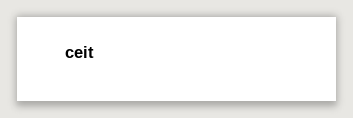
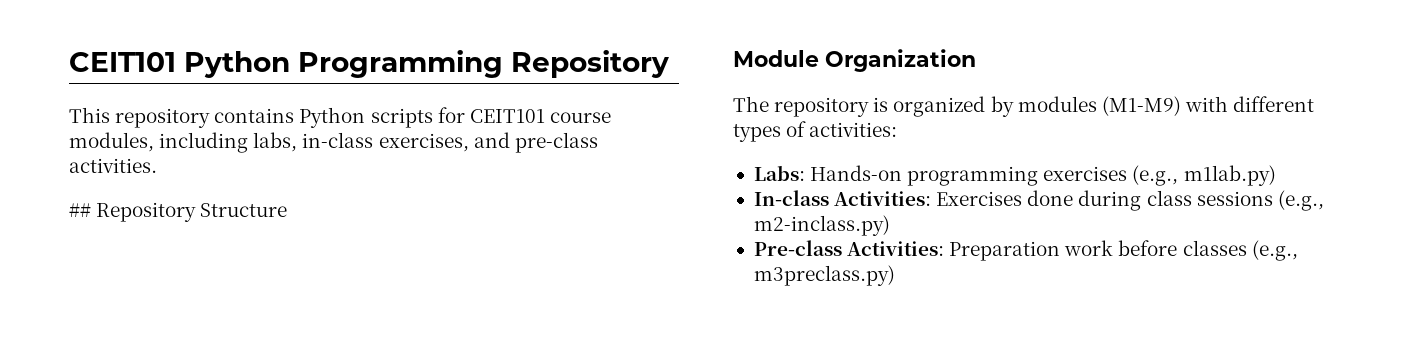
- ceit
+ CEIT101 Python Programming Repository
+ This repository contains Python scripts for CEIT101 course modules, including labs, in-class exercises, and pre-class activities.
+ ## Repository Structure
+ Module Organization
+ The repository is organized by modules (M1-M9) with different types of activities:
+ Labs: Hands-on programming exercises (e.g., m1lab.py)
+ In-class Activities: Exercises done during class sessions (e.g., m2-inclass.py)
+ Pre-class Activities: Preparation work before classes (e.g., m3preclass.py)

